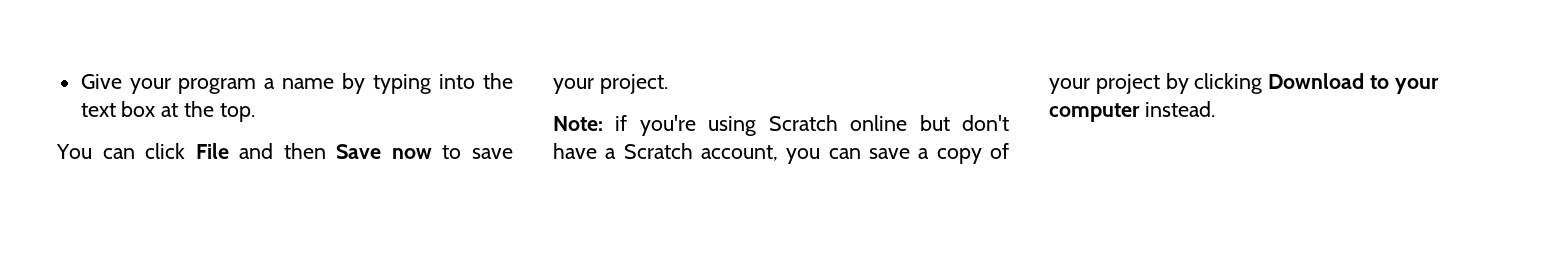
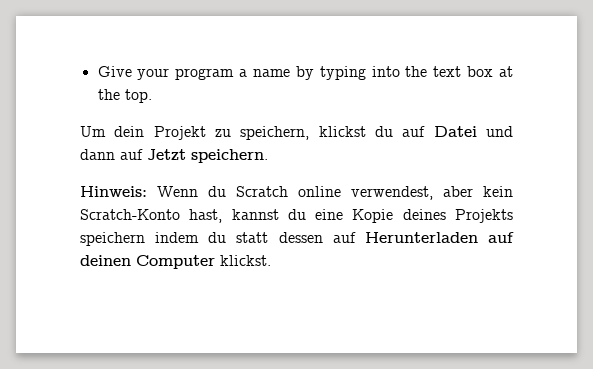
- You can click File and then Save now to save your project.
- Note: if you're using Scratch online but don't have a Scratch account, you can save a copy of your project by clicking Download to your computer instead.
+ Um dein Projekt zu speichern, klickst du auf Datei und dann auf Jetzt speichern.
+ Hinweis: Wenn du Scratch online verwendest, aber kein Scratch-Konto hast, kannst du eine Kopie deines Projekts speichern indem du statt dessen auf Herunterladen auf deinen Computer klickst.

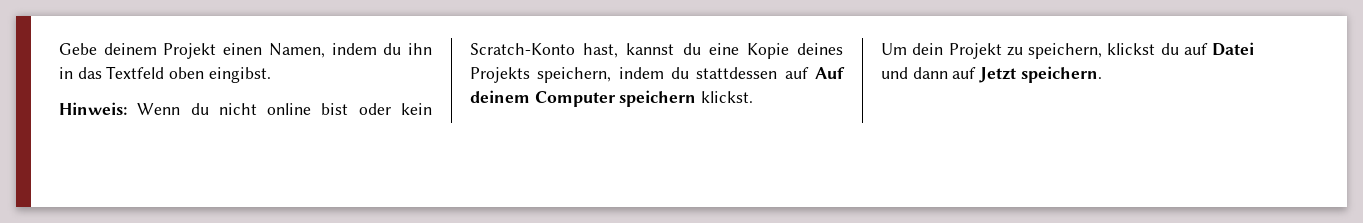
- Give your program a name by typing into the text box at the top.
+ Gebe deinem Projekt einen Namen, indem du ihn in das Textfeld oben eingibst.
+ Hinweis: Wenn du nicht online bist oder kein Scratch-Konto hast, kannst du eine Kopie deines Projekts speichern, indem du stattdessen auf Auf deinem Computer speichern klickst.
- Hinweis: Wenn du Scratch online verwendest, aber kein Scratch-Konto hast, kannst du eine Kopie deines Projekts speichern indem du statt dessen auf Herunterladen auf deinen Computer klickst.

